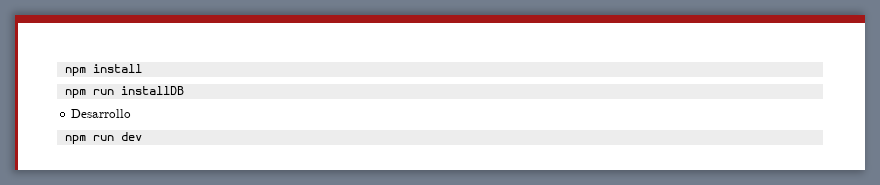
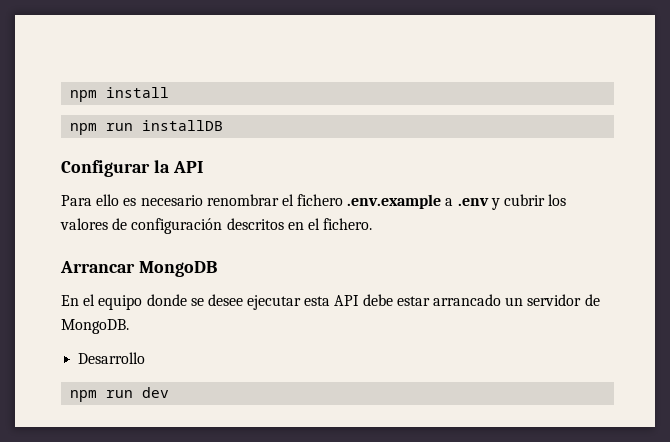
+ Configurar la API
+ Para ello es necesario renombrar el fichero .env.example a .env y cubrir los valores de configuración descritos en el fichero.
+ Arrancar MongoDB
+ En el equipo donde se desee ejecutar esta API debe estar arrancado un servidor de MongoDB.

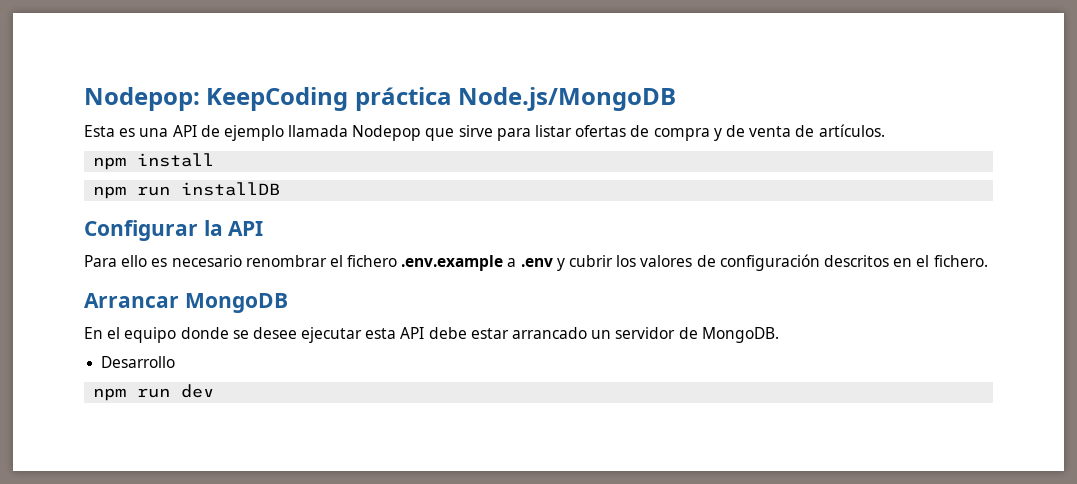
+ Nodepop: KeepCoding práctica Node.js/MongoDB
+ Esta es una API de ejemplo llamada Nodepop que sirve para listar ofertas de compra y de venta de artículos.

